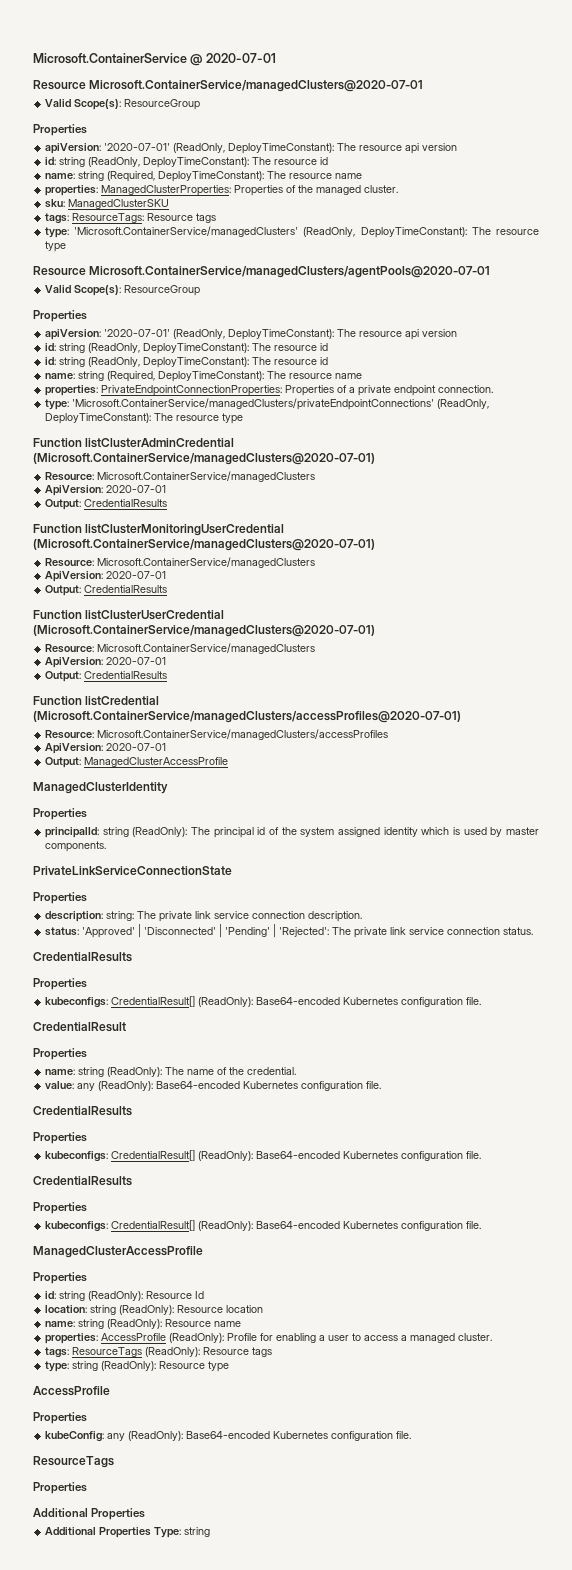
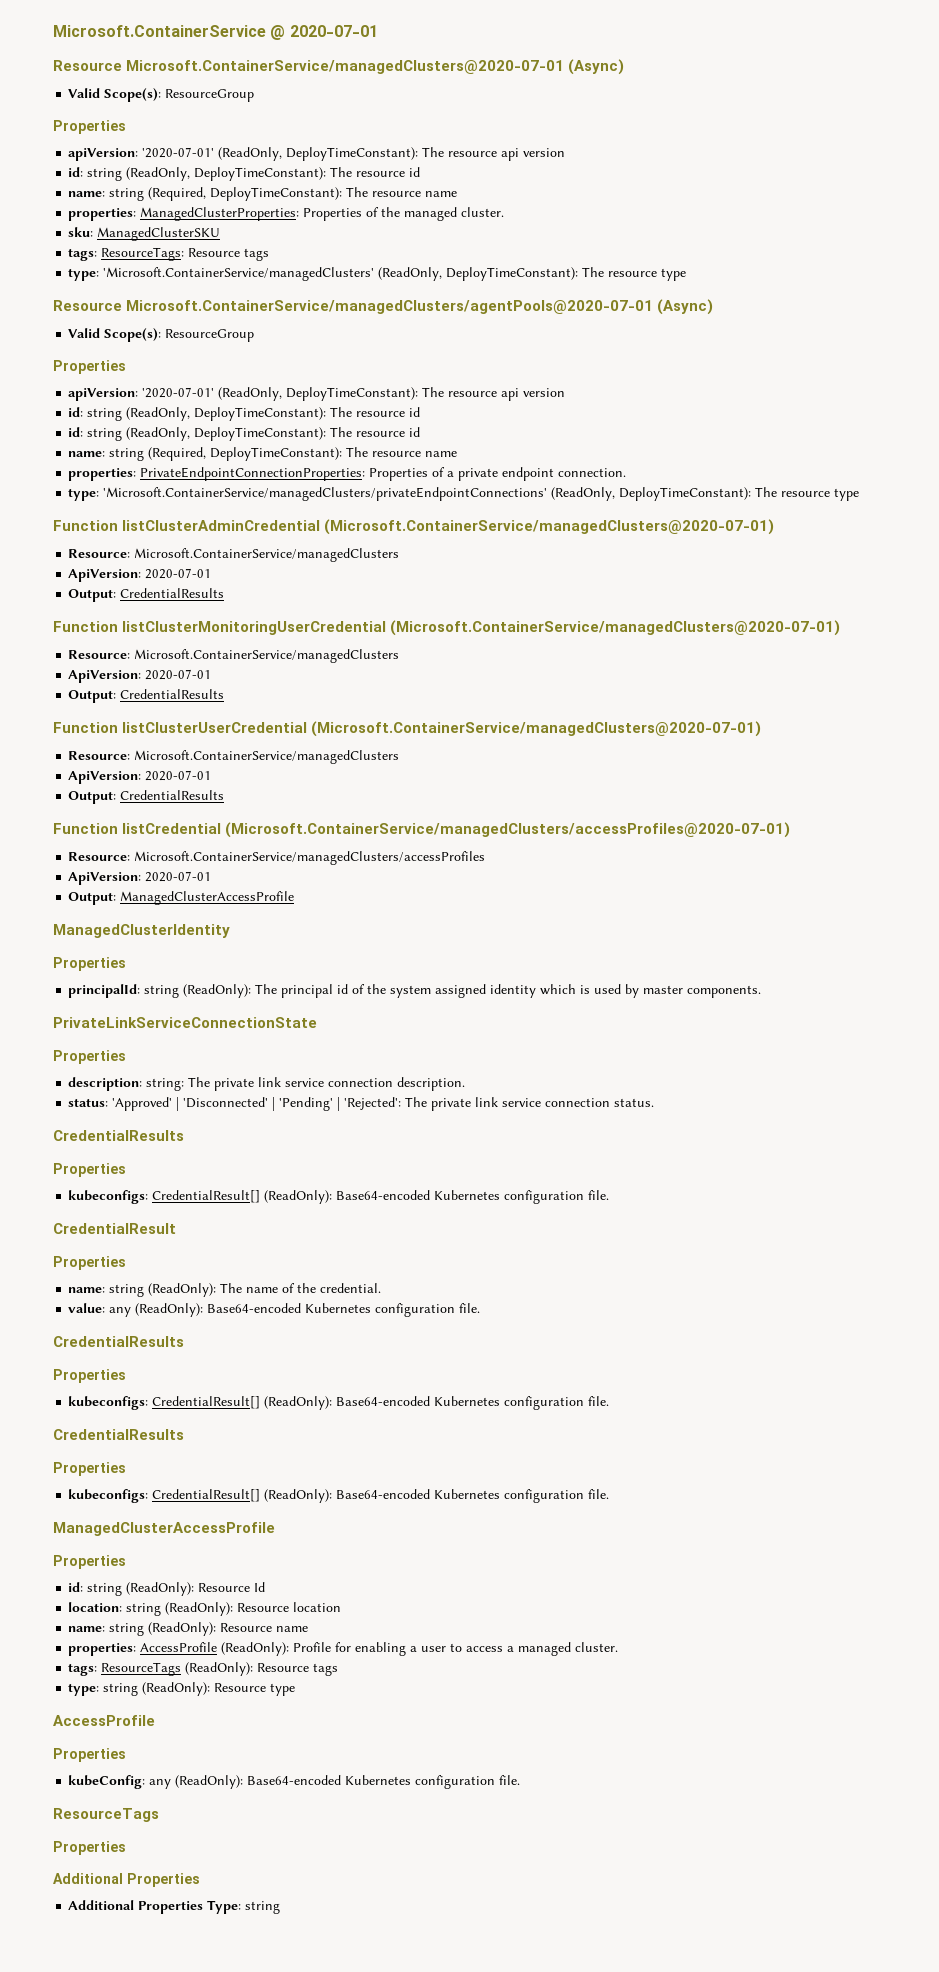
- Resource Microsoft.ContainerService/managedClusters@2020-07-01
+ Resource Microsoft.ContainerService/managedClusters@2020-07-01 (Async)
- Resource Microsoft.ContainerService/managedClusters/agentPools@2020-07-01
+ Resource Microsoft.ContainerService/managedClusters/agentPools@2020-07-01 (Async)

